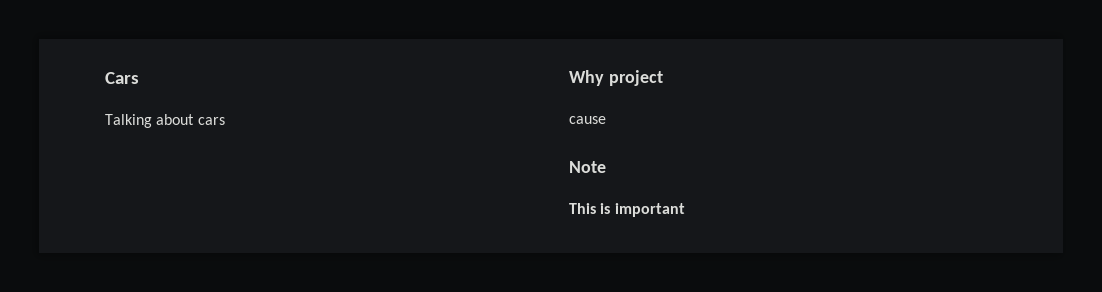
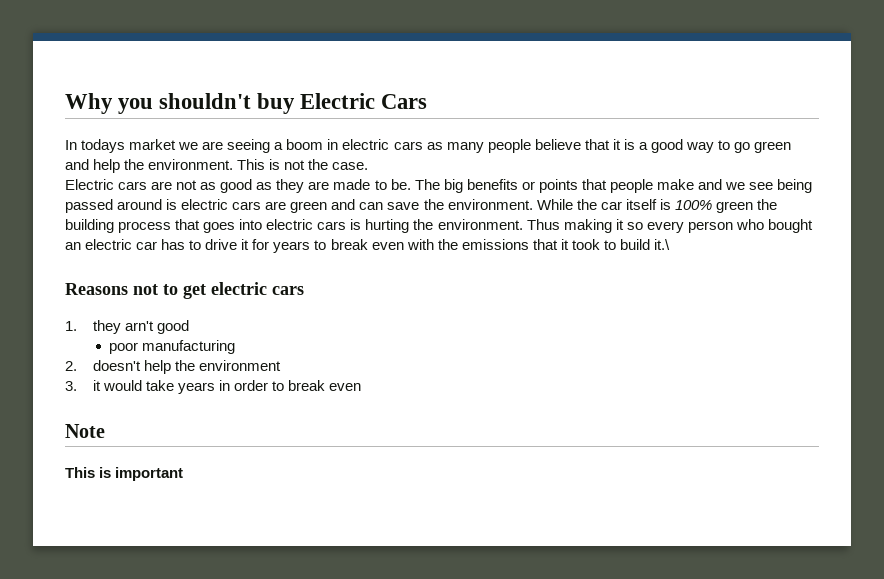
- Cars
- Talking about cars
- Why project
- cause
+ Why you shouldn't buy Electric Cars
+ In todays market we are seeing a boom in electric cars as many people believe that it is a good way to go green and help the environment. This is not the case.
+ Electric cars are not as good as they are made to be. The big benefits or points that people make and we see being passed around is electric cars are green and can save the environment. While the car itself is 100% green the building process that goes into electric cars is hurting the environment. Thus making it so every person who bought an electric car has to drive it for years to break even with the emissions that it took to build it.\
+ Reasons not to get electric cars
+ 1. they arn't good
+ poor manufacturing
+ 2. doesn't help the environment
+ 3. it would take years in order to break even

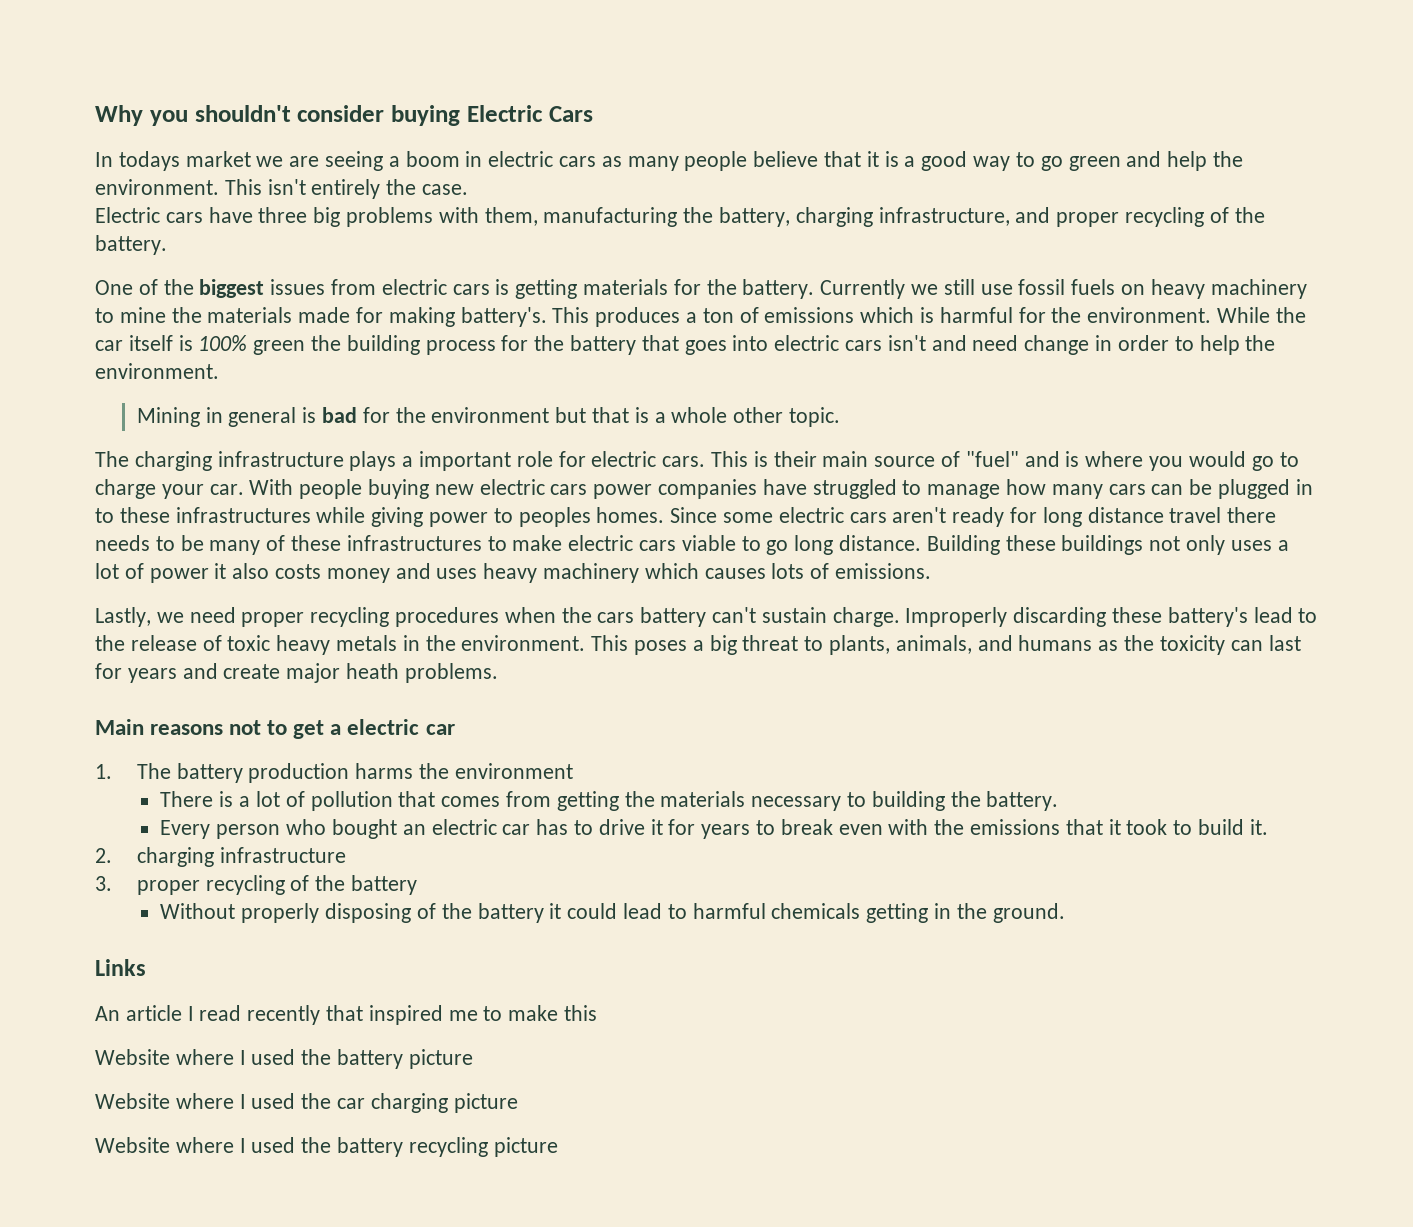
- Why you shouldn't buy Electric Cars
+ Why you shouldn't consider buying Electric Cars
- This is not the case.
+ This isn't entirely the case.
- Electric cars are not as good as they are made to be. The big benefits or points that people make and we see being passed around is electric cars are green and can save the environment.
+ Electric cars have three big problems with them, manufacturing the battery, charging infrastructure, and proper recycling of the battery.
+ One of the biggest issues from electric cars is getting materials for the battery. Currently we still use fossil fuels on heavy machinery to mine the materials made for making battery's. This produces a ton of emissions which is harmful for the environment.
- While the car itself is 100% green the building process that goes into electric cars is hurting the environment. Thus making it so every person who bought an electric car has to drive it for years to break even with the emissions that it took to build it.\
- Reasons not to get electric cars
- 1. they arn't good
- poor manufacturing
- 2. doesn't help the environment
- 3. it would take years in order to break even
- Note
- This is important
+ While the car itself is 100% green the building process for the battery that goes into electric cars isn't and need change in order to help the environment.
+ Mining in general is bad for the environment but that is a whole other topic.
+ The charging infrastructure plays a important role for electric cars. This is their main source of "fuel" and is where you would go to charge your car. With people buying new electric cars power companies have struggled to manage how many cars can be plugged in to these infrastructures while giving power to peoples homes. Since some electric cars aren't ready for long distance travel there needs to be many of these infrastructures to make electric cars viable to go long distance. Building these buildings not only uses a lot of power it also costs money and uses heavy machinery which causes lots of emissions.
+ Lastly, we need proper recycling procedures when the cars battery can't sustain charge. Improperly discarding these battery's lead to the release of toxic heavy metals in the environment. This poses a big threat to plants, animals, and humans as the toxicity can last for years and create major heath problems.
+ Main reasons not to get a electric car
+ 1. The battery production harms the environment
+ There is a lot of pollution that comes from getting the materials necessary to building the battery.
+ Every person who bought an electric car has to drive it for years to break even with the emissions that it took to build it.
+ 2. charging infrastructure
+ 3. proper recycling of the battery
+ Without properly disposing of the battery it could lead to harmful chemicals getting in the ground.
+ Links
+ An article I read recently that inspired me to make this
+ Website where I used the battery picture
+ Website where I used the car charging picture
+ Website where I used the battery recycling picture

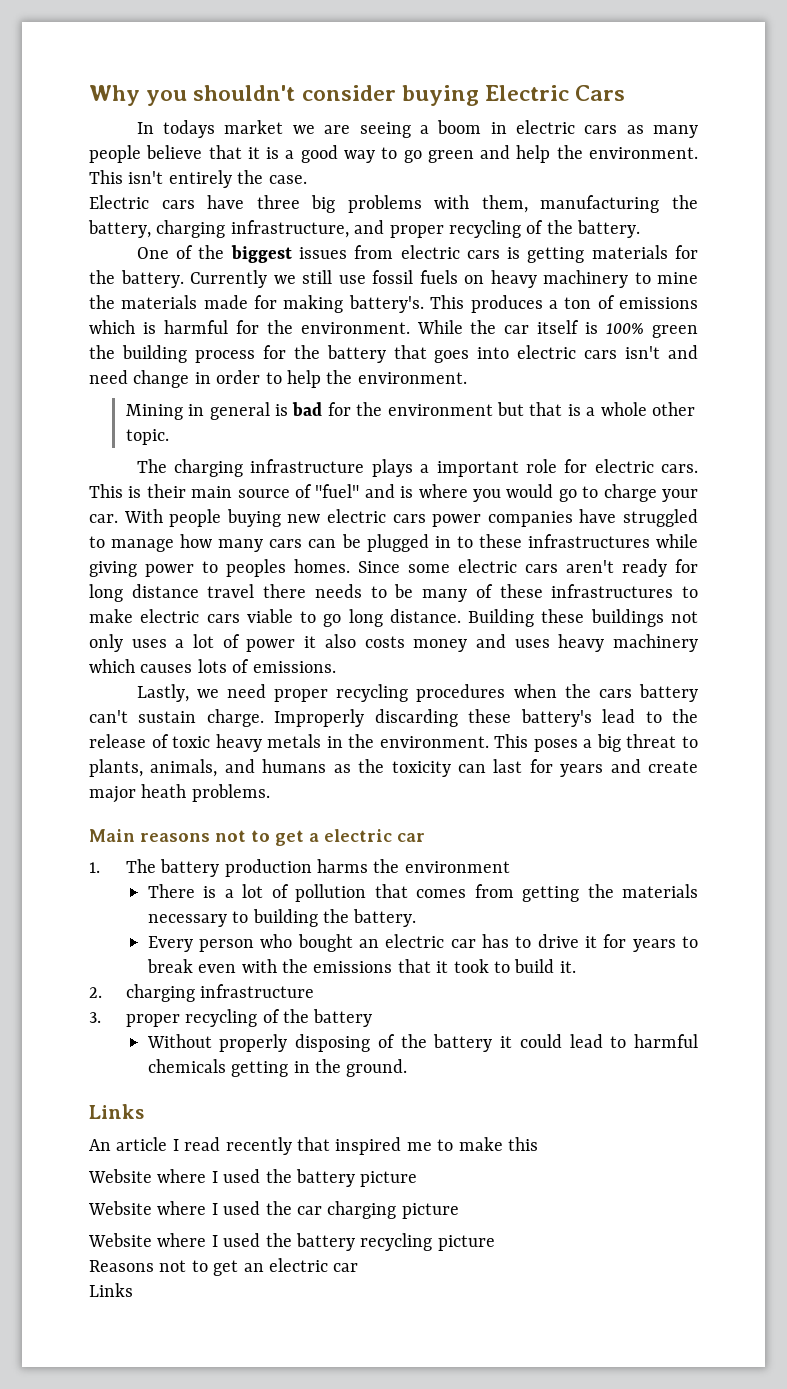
+ Reasons not to get an electric car
+ Links

